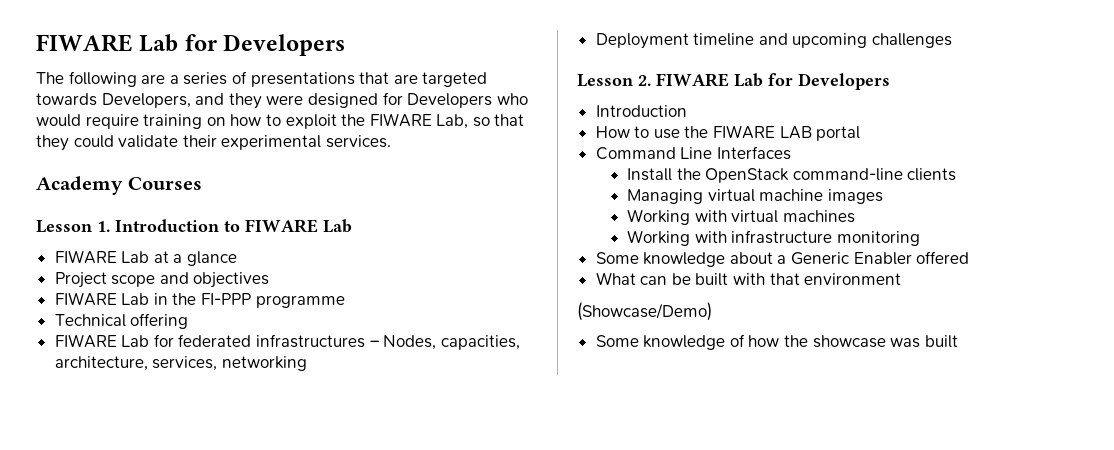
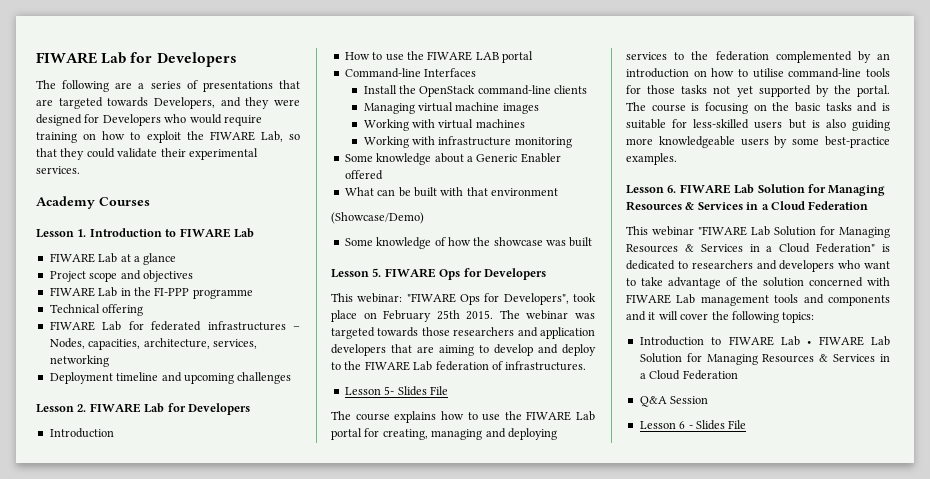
- Command Line Interfaces
+ Command-line Interfaces
+ Lesson 5. FIWARE Ops for Developers
+ This webinar: "FIWARE Ops for Developers", took place on February 25th 2015. The webinar was targeted towards those researchers and application developers that are aiming to develop and deploy to the FIWARE Lab federation of infrastructures.
+ Lesson 5- Slides File
+ The course explains how to use the FIWARE Lab portal for creating, managing and deploying services to the federation complemented by an introduction on how to utilise command-line tools for those tasks not yet supported by the portal. The course is focusing on the basic tasks and is suitable for less-skilled users but is also guiding more knowledgeable users by some best-practice examples.
+ Lesson 6. FIWARE Lab Solution for Managing Resources & Services in a Cloud Federation
+ This webinar "FIWARE Lab Solution for Managing Resources & Services in a Cloud Federation" is dedicated to researchers and developers who want to take advantage of the solution concerned with FIWARE Lab management tools and components and it will cover the following topics:
+ Introduction to FIWARE Lab • FIWARE Lab Solution for Managing Resources & Services in a Cloud Federation
+ Q&A Session
+ Lesson 6 - Slides File

